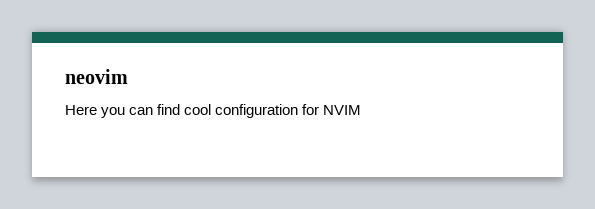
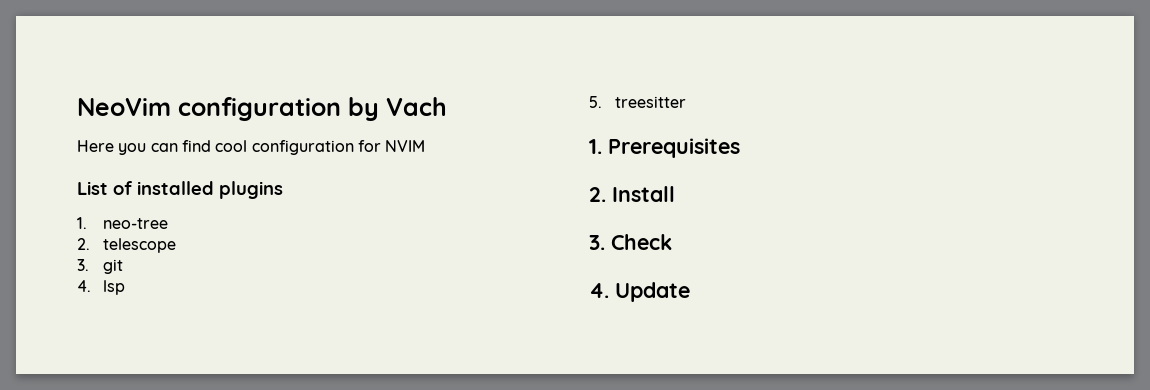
- neovim
+ NeoVim configuration by Vach
+ List of installed plugins
+ 1. neo-tree
+ 2. telescope
+ 3. git
+ 4. lsp
+ 5. treesitter
+ 1. Prerequisites
+ 2. Install
+ 3. Check
+ 4. Update

